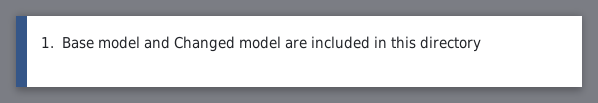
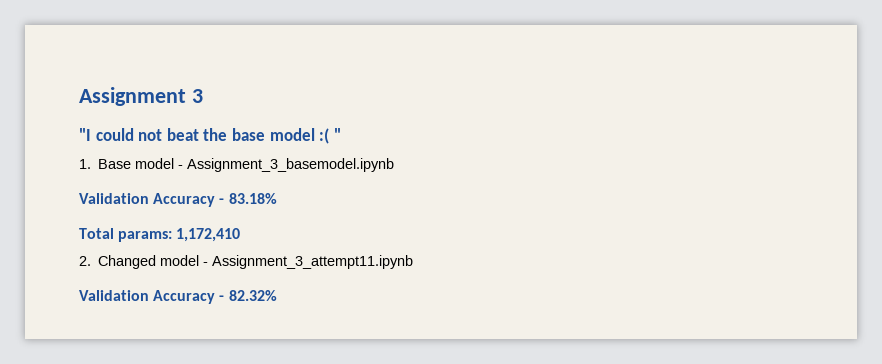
- 1. Base model and Changed model are included in this directory
+ Assignment 3
+ "I could not beat the base model :( "
+ 1. Base model - Assignment_3_basemodel.ipynb
+ Validation Accuracy - 83.18%
+ Total params: 1,172,410
+ 2. Changed model - Assignment_3_attempt11.ipynb
+ Validation Accuracy - 82.32%

